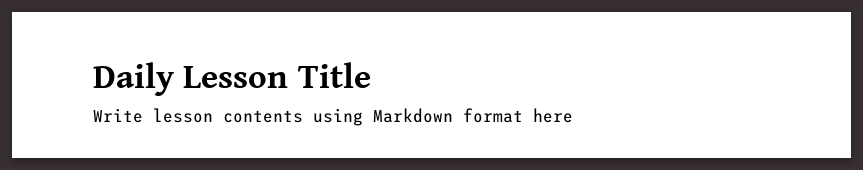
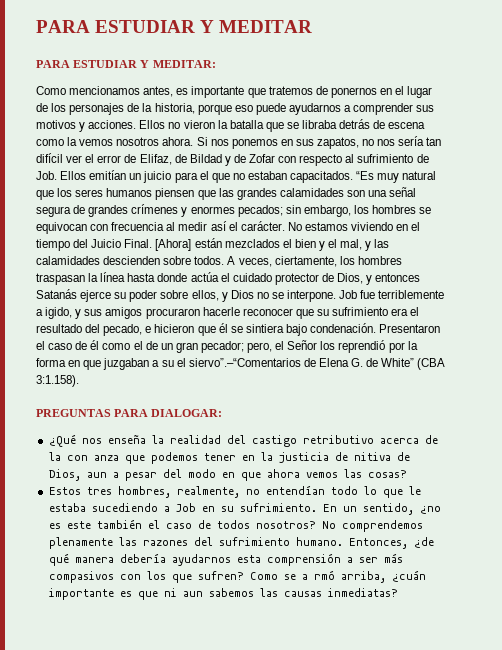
- Daily Lesson Title
- Write lesson contents using Markdown format here
+ PARA ESTUDIAR Y MEDITAR
+ PARA ESTUDIAR Y MEDITAR:
+ Como mencionamos antes, es importante que tratemos de ponernos en el lugar de los personajes de la historia, porque eso puede ayudarnos a comprender sus motivos y acciones. Ellos no vieron la batalla que se libraba detrás de escena como la vemos nosotros ahora. Si nos ponemos en sus zapatos, no nos sería tan difícil ver el error de Elifaz, de Bildad y de Zofar con respecto al sufrimiento de Job. Ellos emitían un juicio para el que no estaban capacitados. “Es muy natural que los seres humanos piensen que las grandes calamidades son una señal segura de grandes crímenes y enormes pecados; sin embargo, los hombres se equivocan con frecuencia al medir así el carácter. No estamos viviendo en el tiempo del Juicio Final. [Ahora] están mezclados el bien y el mal, y las calamidades descienden sobre todos. A veces, ciertamente, los hombres traspasan la línea hasta donde actúa el cuidado protector de Dios, y entonces Satanás ejerce su poder sobre ellos, y Dios no se interpone. Job fue terriblemente a igido, y sus amigos procuraron hacerle reconocer que su sufrimiento era el resultado del pecado, e hicieron que él se sintiera bajo condenación. Presentaron el caso de él como el de un gran pecador; pero, el Señor los reprendió por la forma en que juzgaban a su el siervo”.–“Comentarios de Elena G. de White” (CBA 3:1.158).
+ PREGUNTAS PARA DIALOGAR:
+ ¿Qué nos enseña la realidad del castigo retributivo acerca de la con anza que podemos tener en la justicia de nitiva de Dios, aun a pesar del modo en que ahora vemos las cosas?
+ Estos tres hombres, realmente, no entendían todo lo que le estaba sucediendo a Job en su sufrimiento. En un sentido, ¿no es este también el caso de todos nosotros? No comprendemos plenamente las razones del sufrimiento humano. Entonces, ¿de qué manera debería ayudarnos esta comprensión a ser más compasivos con los que sufren? Como se a rmó arriba, ¿cuán importante es que ni aun sabemos las causas inmediatas?

